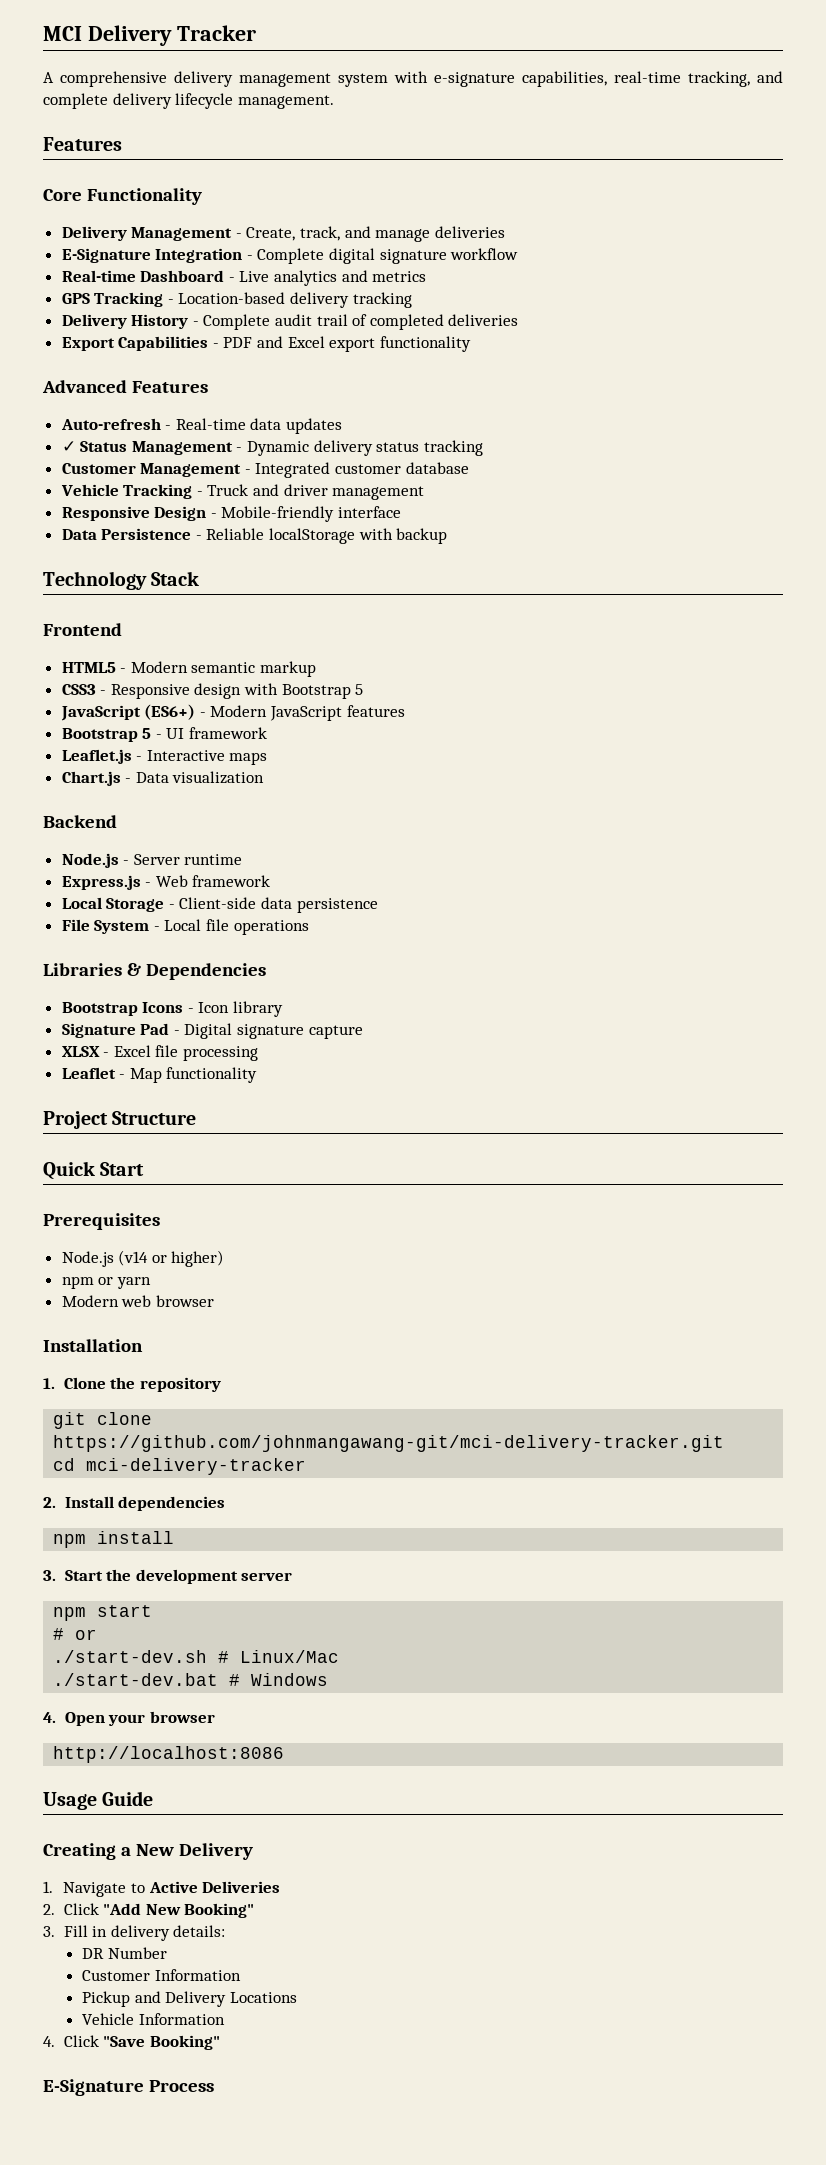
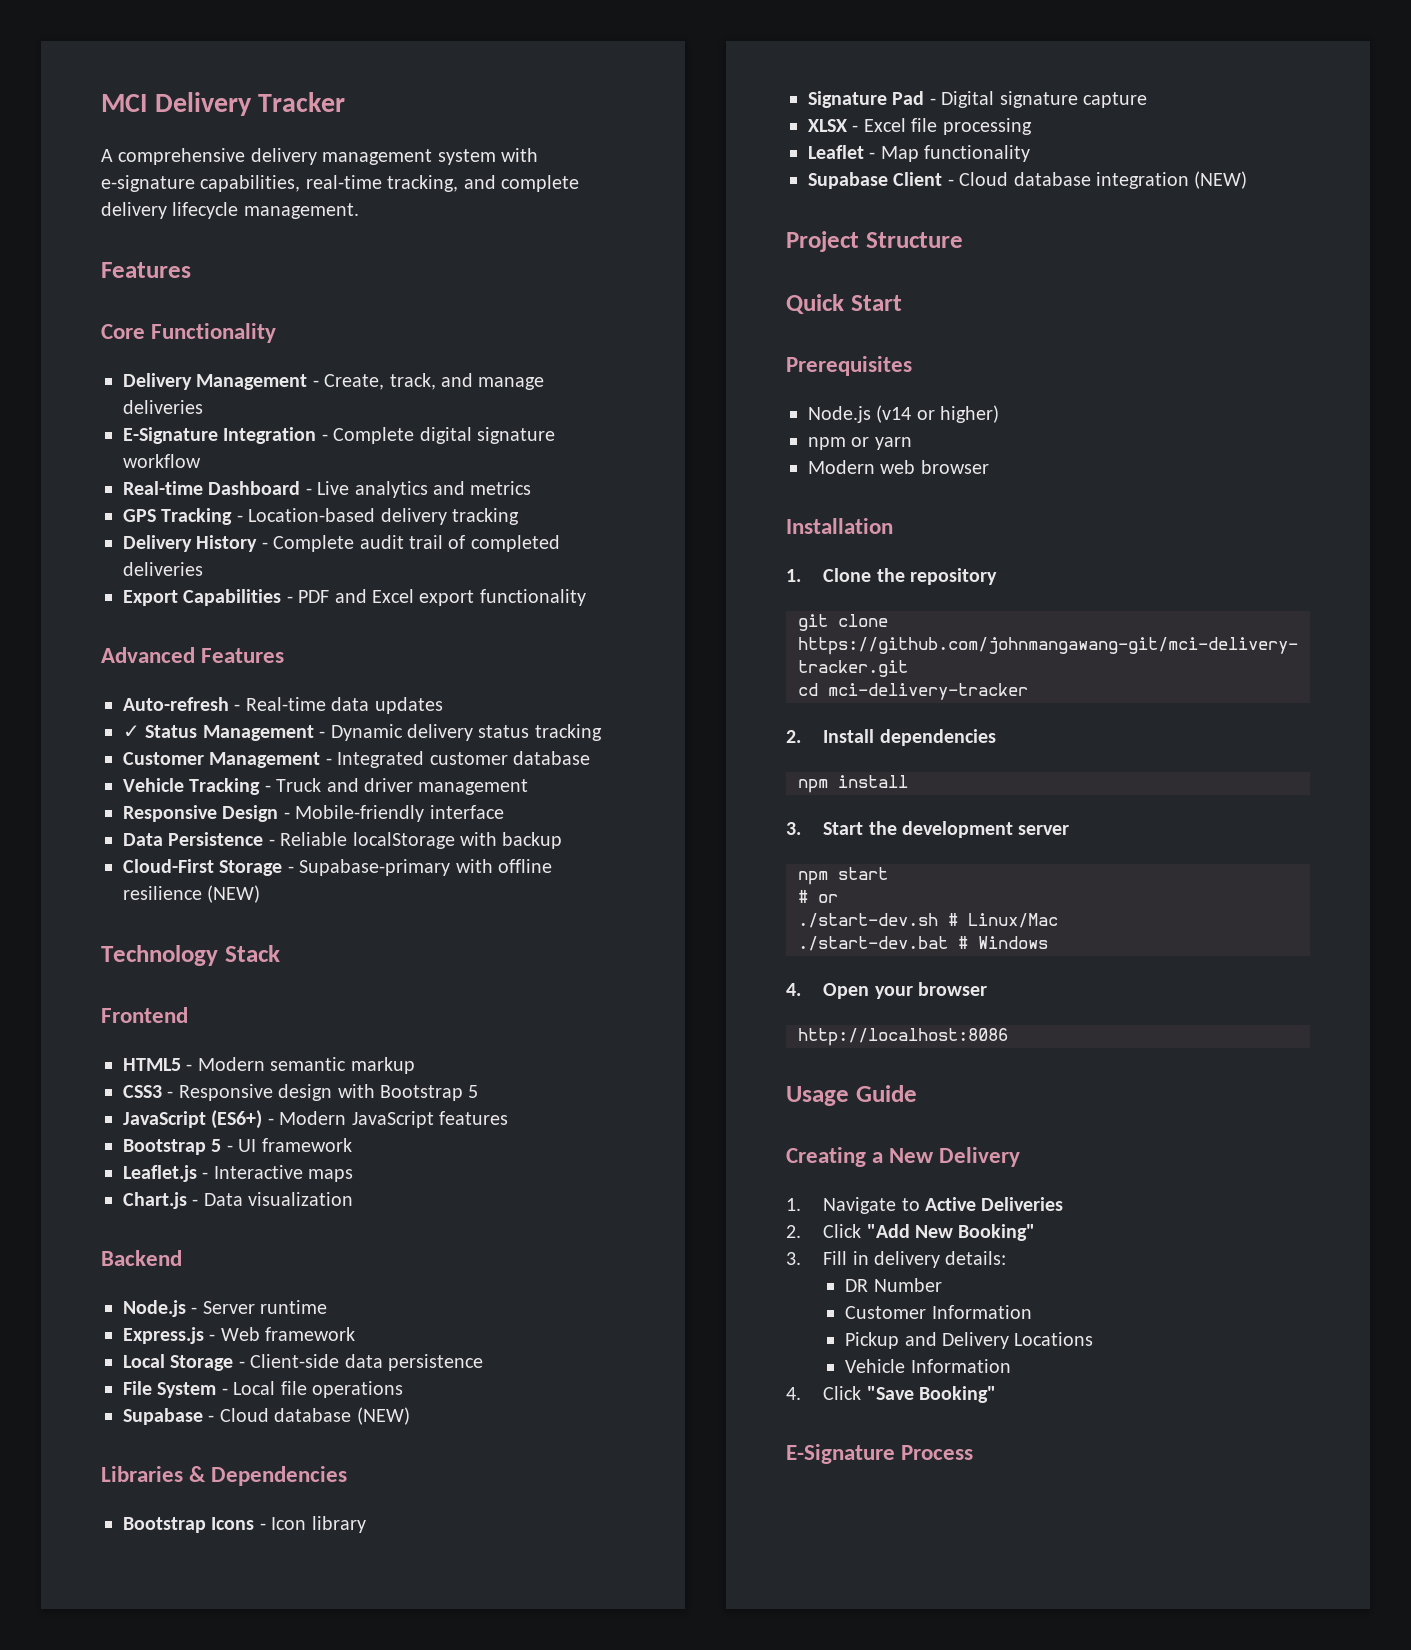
+ Cloud-First Storage - Supabase-primary with offline resilience (NEW)
+ Supabase - Cloud database (NEW)
+ Supabase Client - Cloud database integration (NEW)

